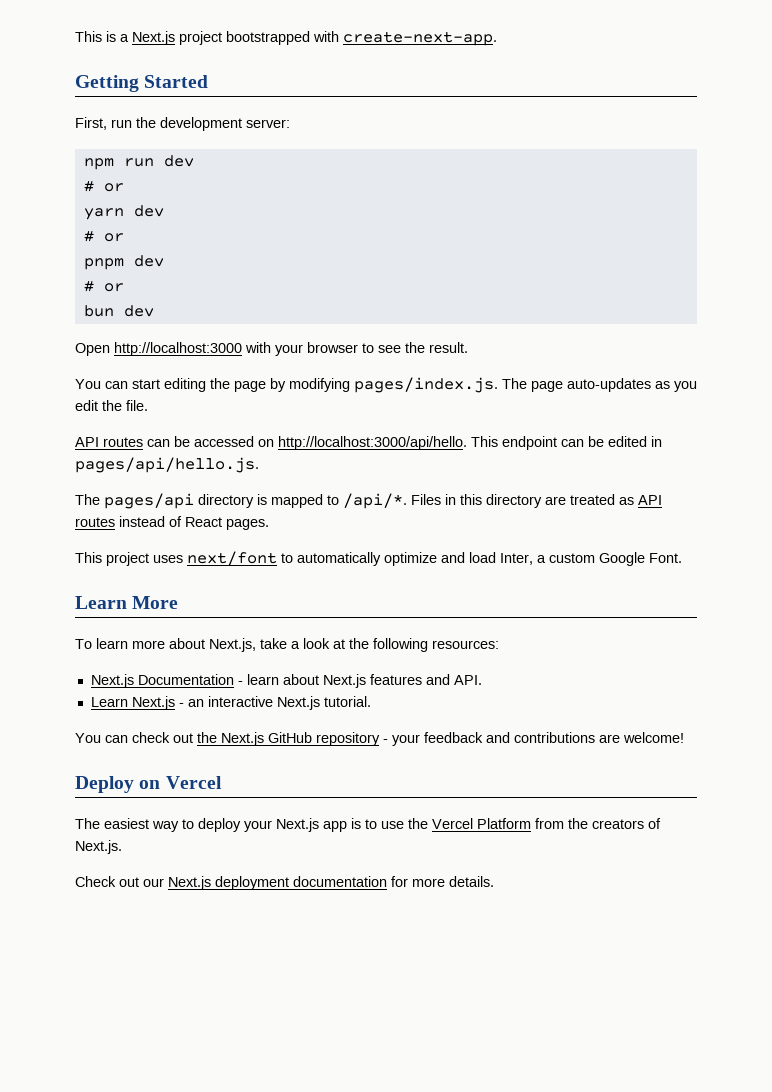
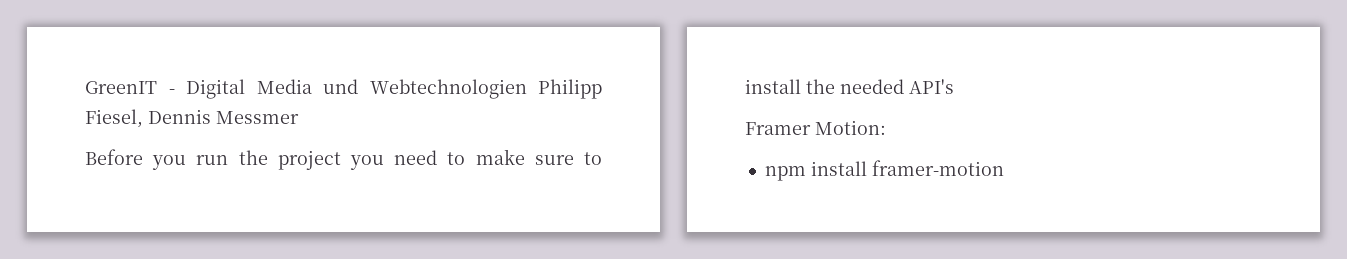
- This is a Next.js project bootstrapped with create-next-app.
- Getting Started
- First, run the development server:
- npm run dev
- # or
- yarn dev
- # or
- pnpm dev
- # or
- bun dev
- Open http://localhost:3000 with your browser to see the result.
- You can start editing the page by modifying pages/index.js. The page auto-updates as you edit the file.
- API routes can be accessed on http://localhost:3000/api/hello. This endpoint can be edited in pages/api/hello.js.
- The pages/api directory is mapped to /api/*. Files in this directory are treated as API routes instead of React pages.
- This project uses next/font to automatically optimize and load Inter, a custom Google Font.
- Learn More
- To learn more about Next.js, take a look at the following resources:
- Next.js Documentation - learn about Next.js features and API.
- Learn Next.js - an interactive Next.js tutorial.
- You can check out the Next.js GitHub repository - your feedback and contributions are welcome!
- Deploy on Vercel
- The easiest way to deploy your Next.js app is to use the Vercel Platform from the creators of Next.js.
- Check out our Next.js deployment documentation for more details.
+ GreenIT - Digital Media und Webtechnologien Philipp Fiesel, Dennis Messmer
+ Before you run the project you need to make sure to install the needed API's
+ Framer Motion:
+ npm install framer-motion

